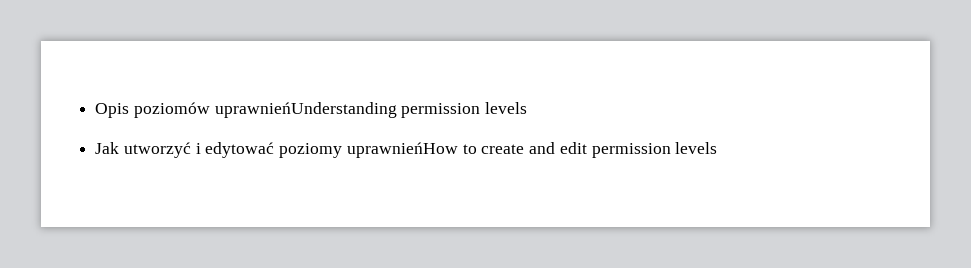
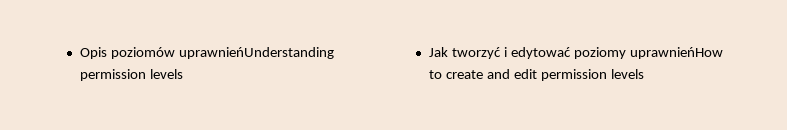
- Jak utworzyć i edytować poziomy uprawnieńHow to create and edit permission levels
+ Jak tworzyć i edytować poziomy uprawnieńHow to create and edit permission levels

